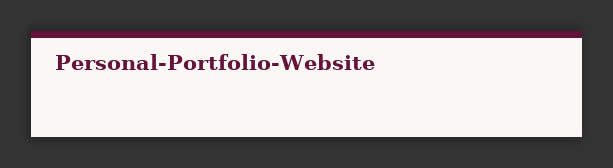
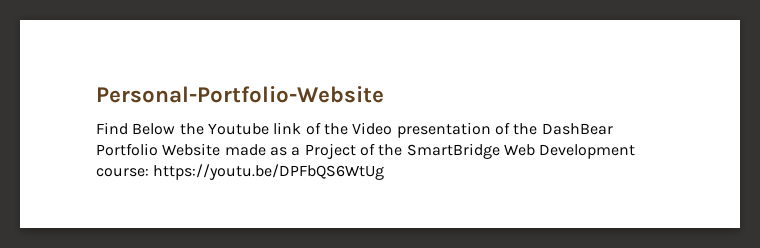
+ Find Below the Youtube link of the Video presentation of the DashBear Portfolio Website made as a Project of the SmartBridge Web Development course: https://youtu.be/DPFbQS6WtUg

